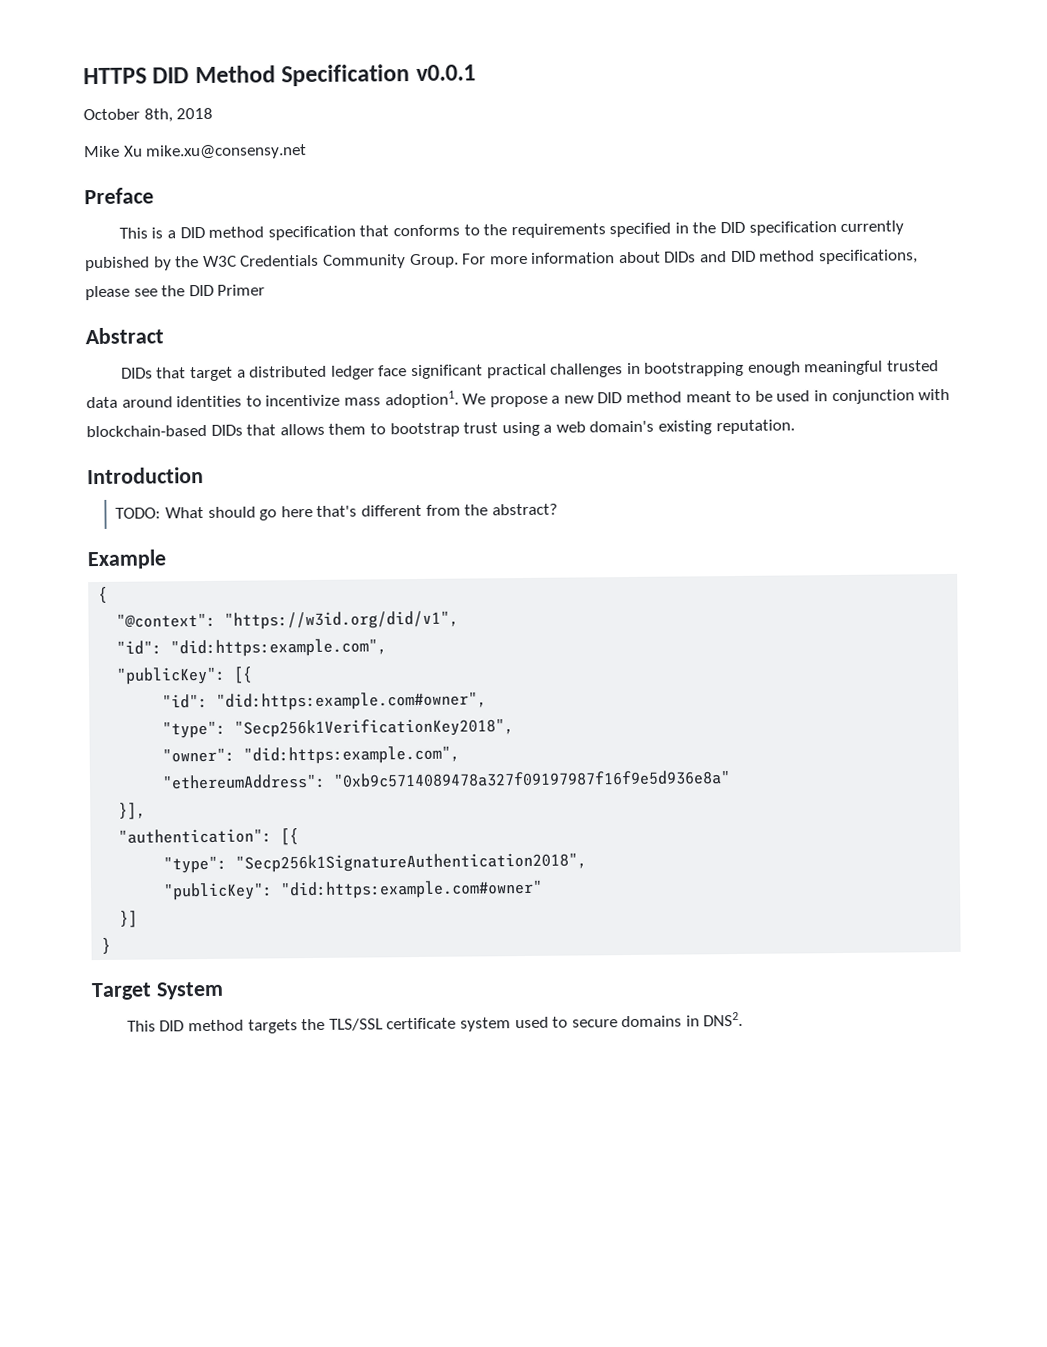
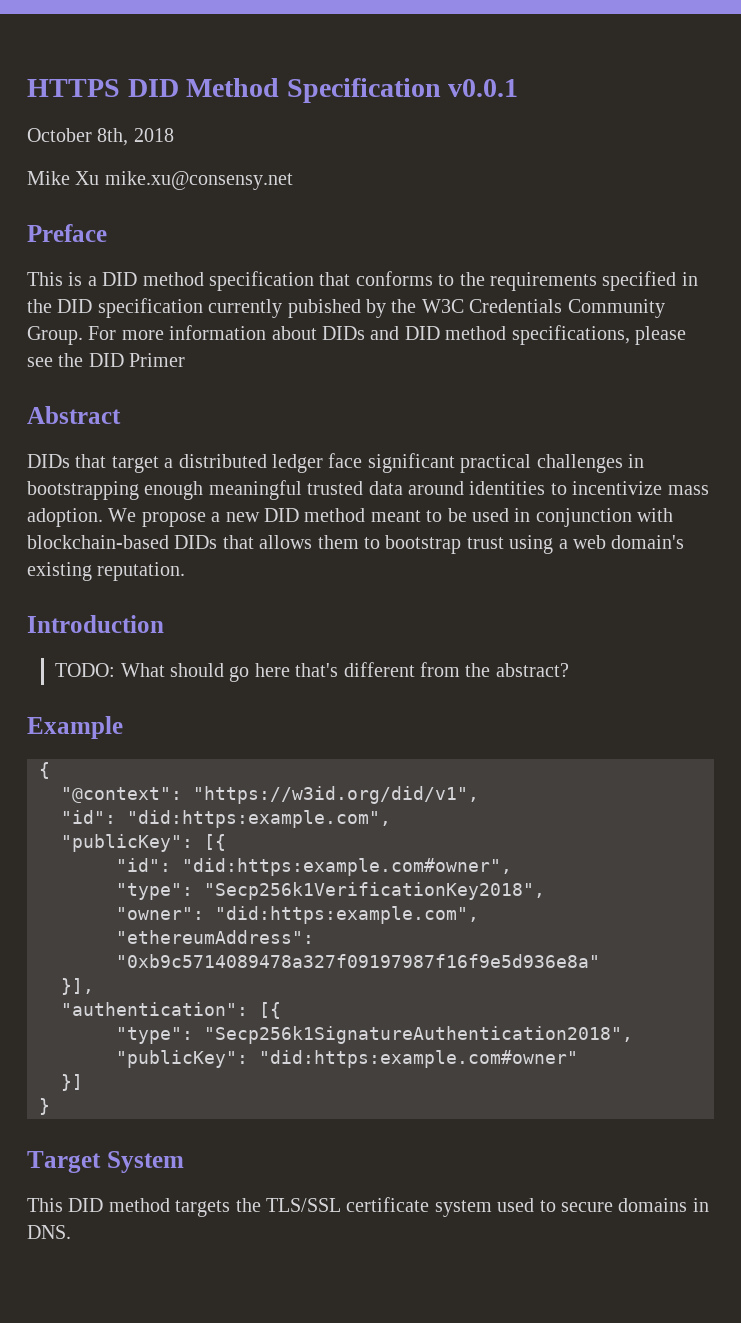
- DIDs that target a distributed ledger face significant practical challenges in bootstrapping enough meaningful trusted data around identities to incentivize mass adoption1.
+ DIDs that target a distributed ledger face significant practical challenges in bootstrapping enough meaningful trusted data around identities to incentivize mass adoption.
- This DID method targets the TLS/SSL certificate system used to secure domains in DNS2.
+ This DID method targets the TLS/SSL certificate system used to secure domains in DNS.

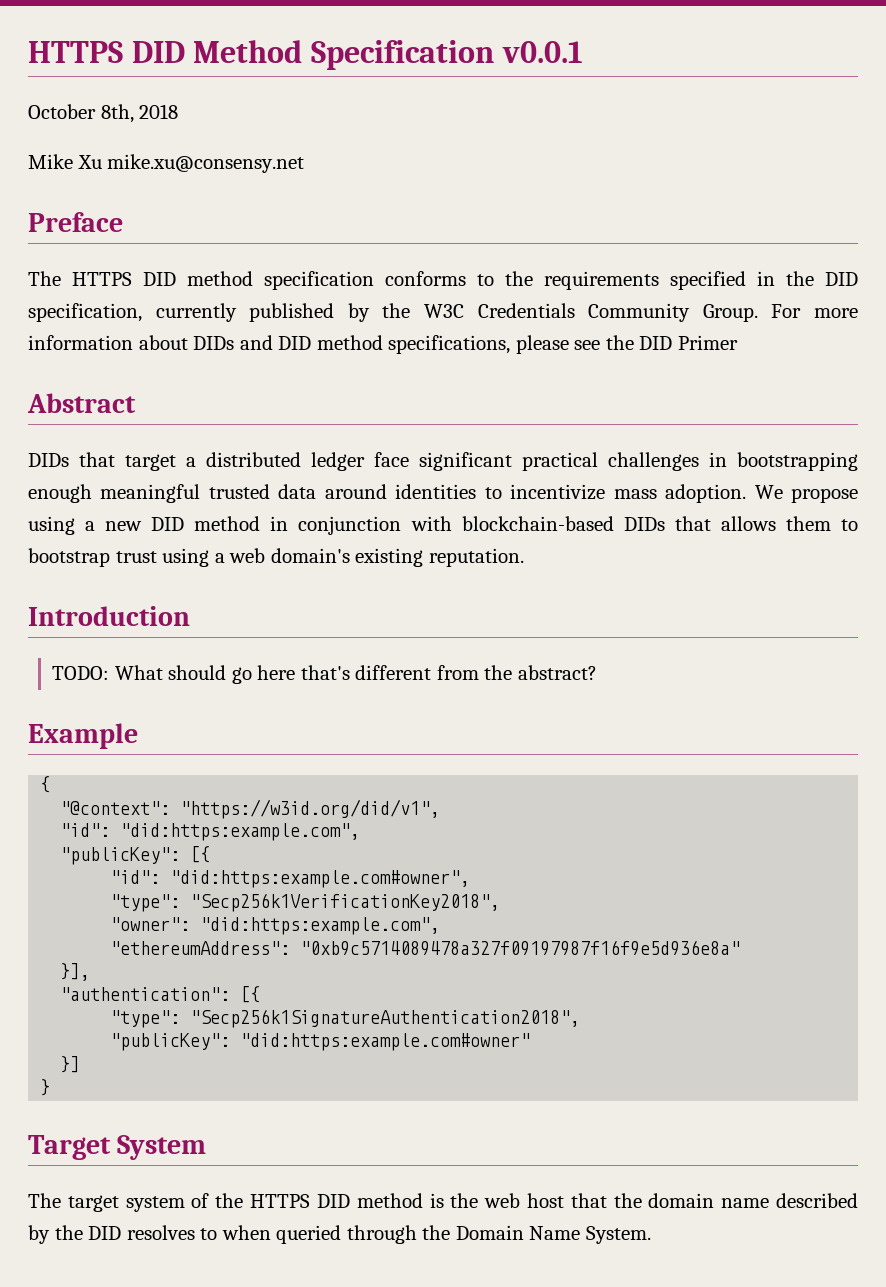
- This is a DID method specification that conforms to the requirements specified in the DID specification currently pubished by the W3C Credentials Community Group.
+ The HTTPS DID method specification conforms to the requirements specified in the DID specification, currently published by the W3C Credentials Community Group.
- We propose a new DID method meant to be used in conjunction with blockchain-based DIDs that allows them to bootstrap trust using a web domain's existing reputation.
+ We propose using a new DID method in conjunction with blockchain-based DIDs that allows them to bootstrap trust using a web domain's existing reputation.
- This DID method targets the TLS/SSL certificate system used to secure domains in DNS.
+ The target system of the HTTPS DID method is the web host that the domain name described by the DID resolves to when queried through the Domain Name System.

